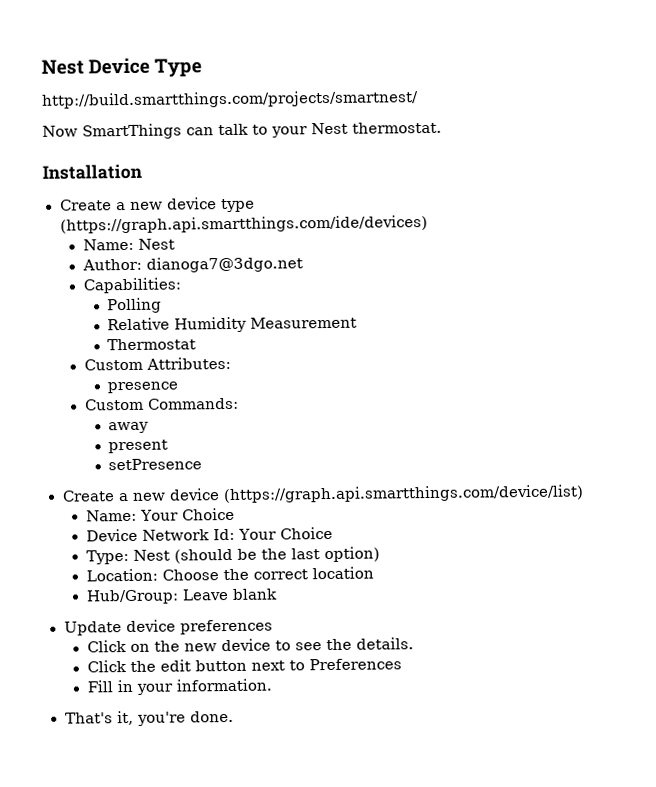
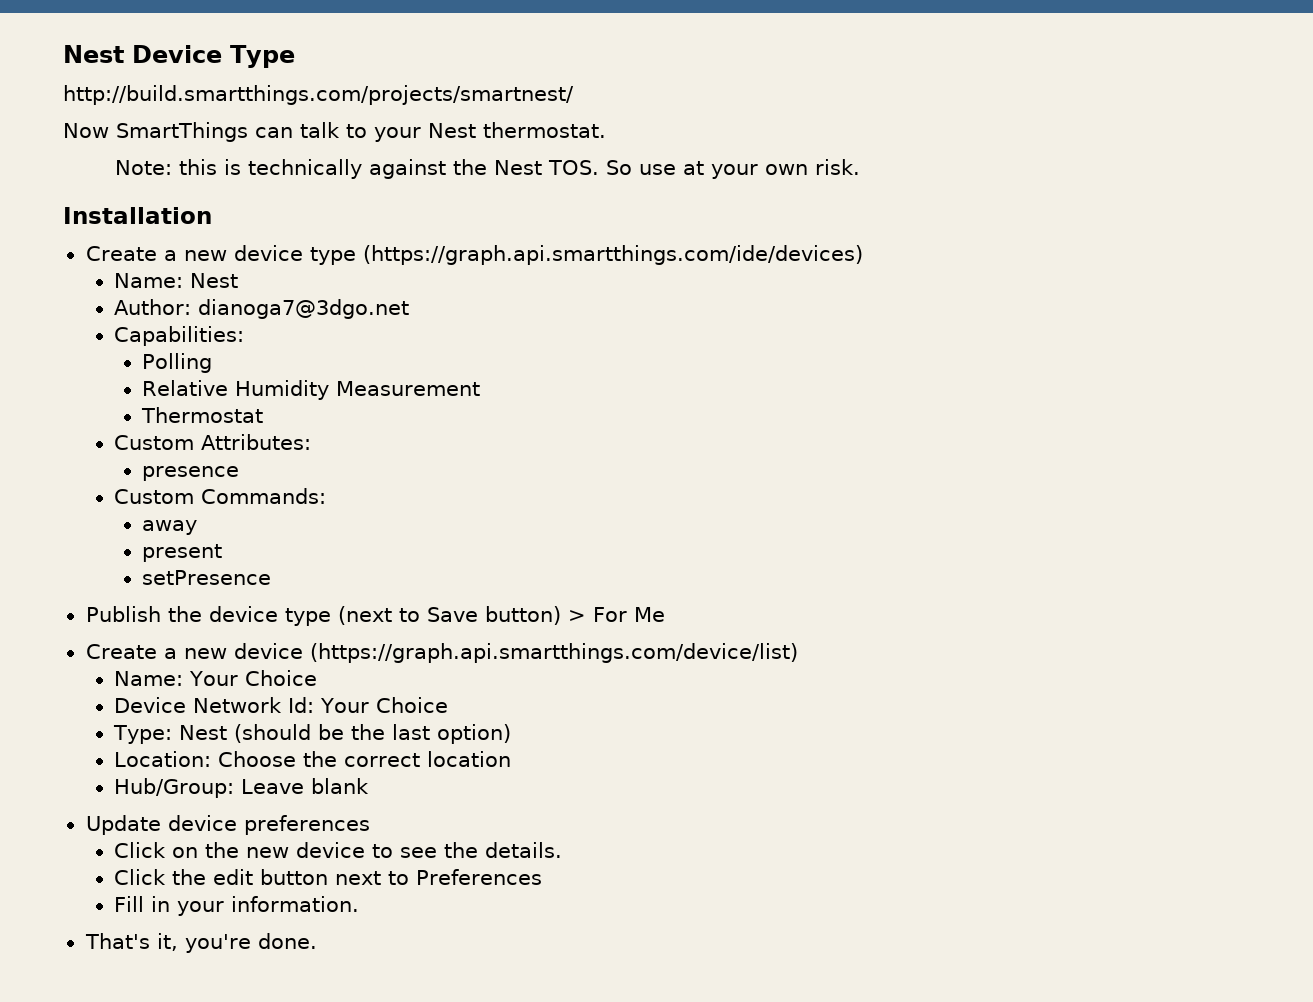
+ Note: this is technically against the Nest TOS. So use at your own risk.
+ Publish the device type (next to Save button) > For Me

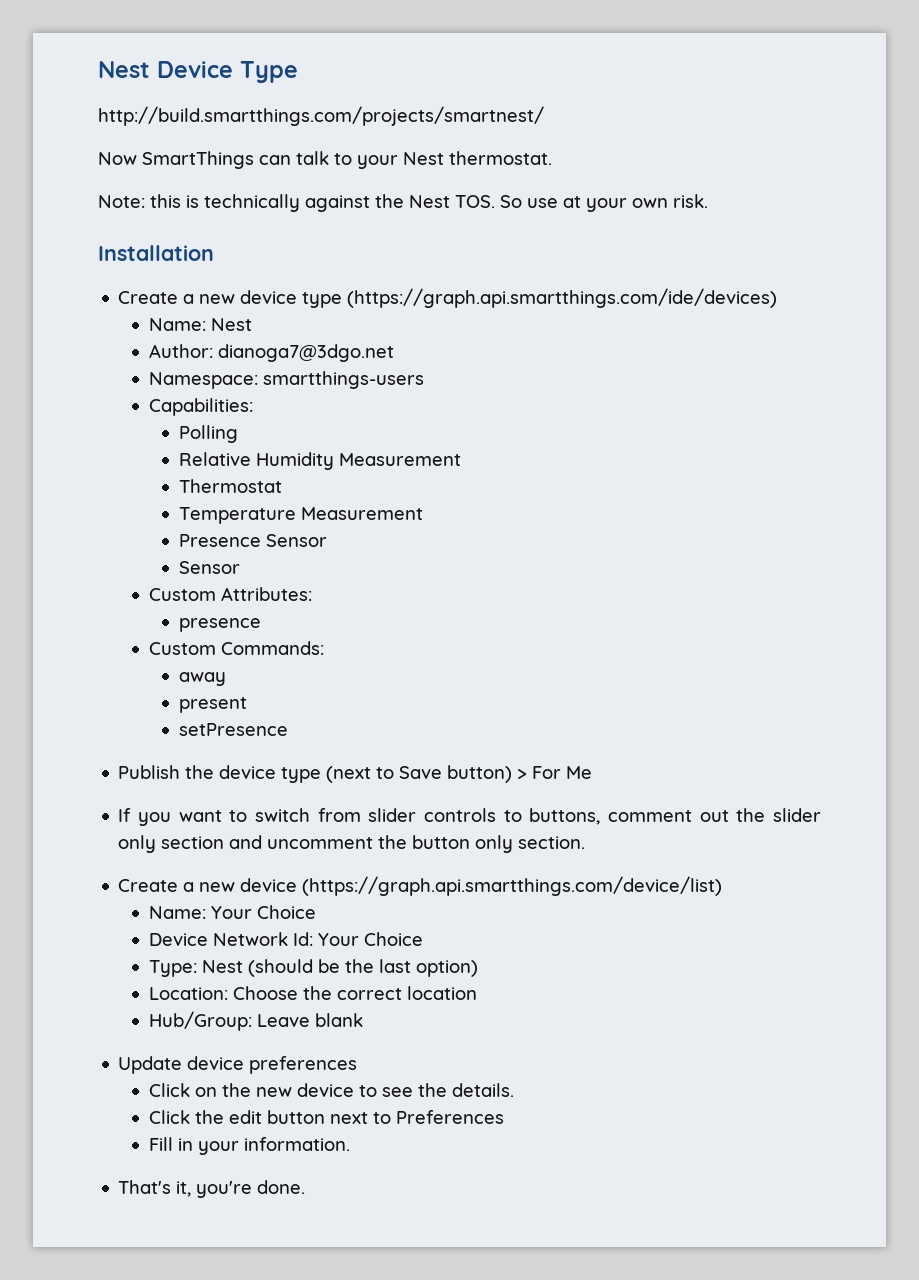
+ Namespace: smartthings-users
+ Temperature Measurement
+ Presence Sensor
+ Sensor
+ If you want to switch from slider controls to buttons, comment out the slider only section and uncomment the button only section.

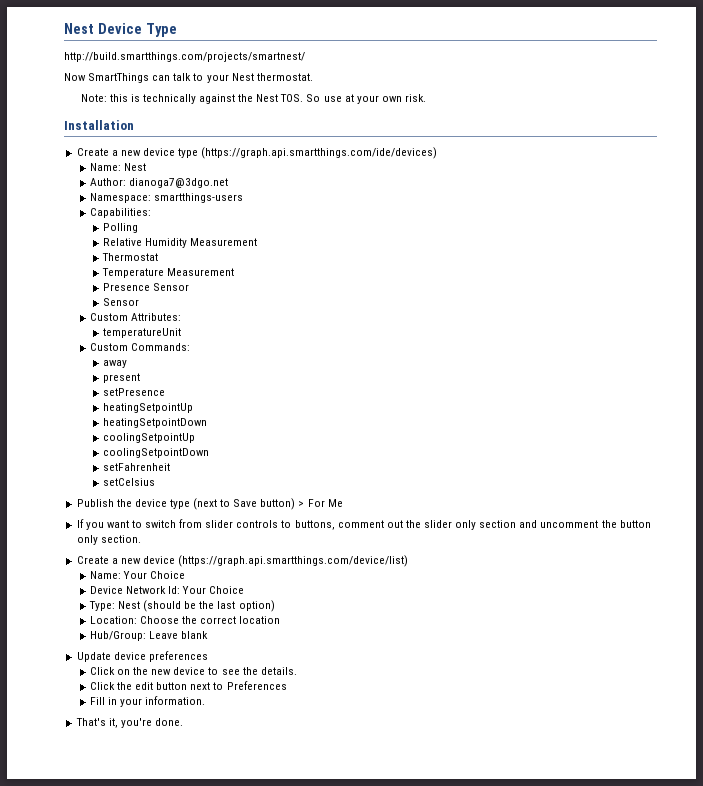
- presence
+ temperatureUnit
+ heatingSetpointUp
+ heatingSetpointDown
+ coolingSetpointUp
+ coolingSetpointDown
+ setFahrenheit
+ setCelsius

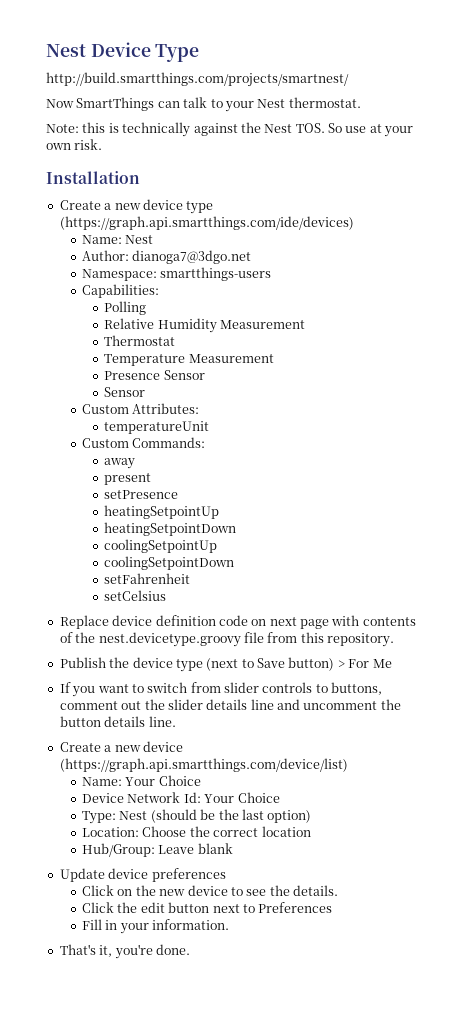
+ Replace device definition code on next page with contents of the nest.devicetype.groovy file from this repository.
- If you want to switch from slider controls to buttons, comment out the slider only section and uncomment the button only section.
+ If you want to switch from slider controls to buttons, comment out the slider details line and uncomment the button details line.

